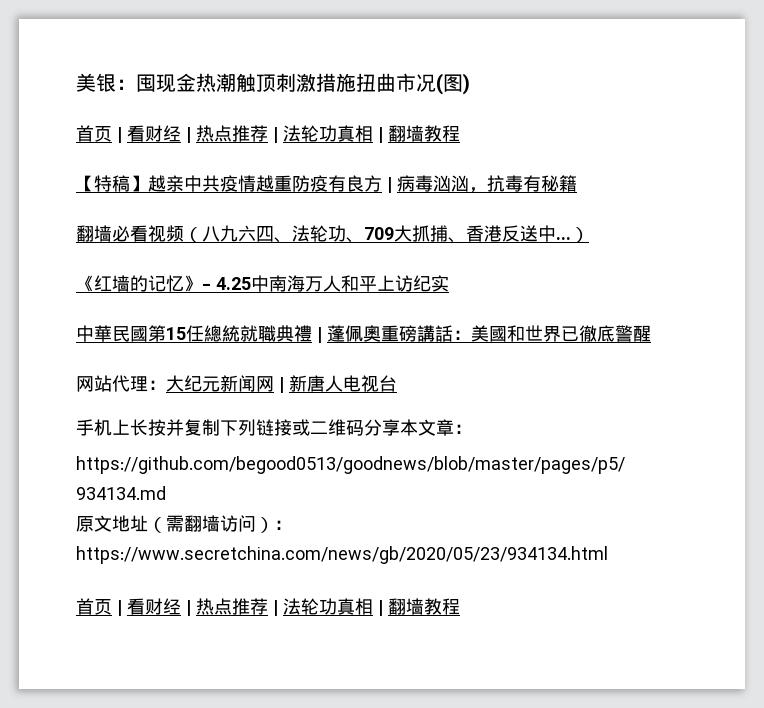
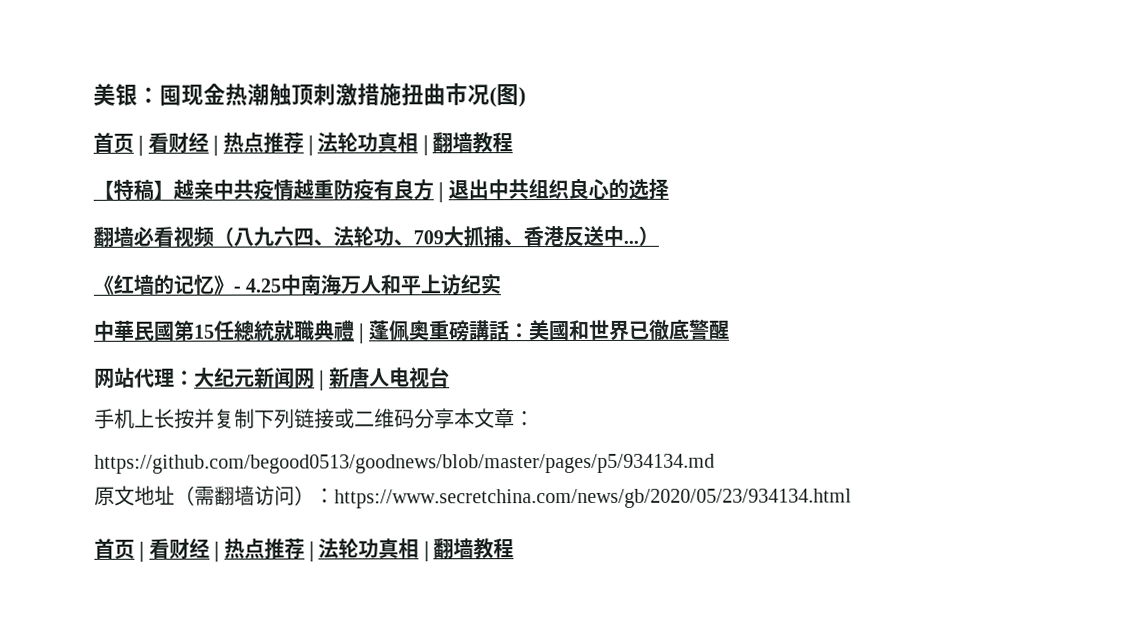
- 【特稿】越亲中共疫情越重防疫有良方 | 病毒汹汹，抗毒有秘籍
+ 【特稿】越亲中共疫情越重防疫有良方 | 退出中共组织良心的选择

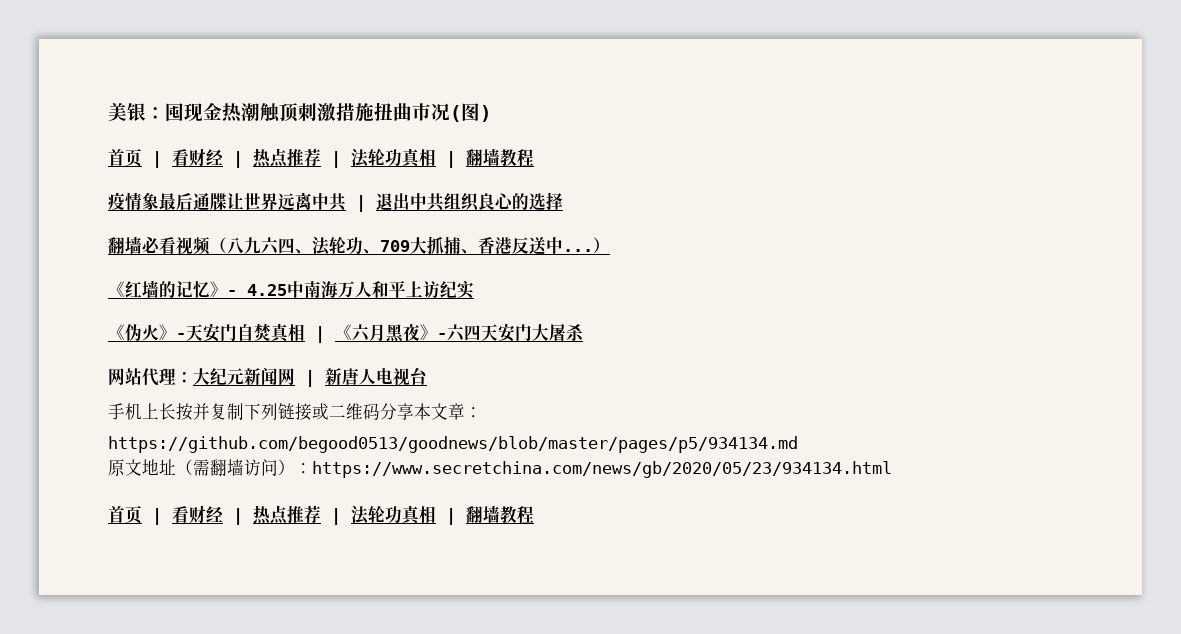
- 【特稿】越亲中共疫情越重防疫有良方 | 退出中共组织良心的选择
+ 疫情象最后通牒让世界远离中共 | 退出中共组织良心的选择
- 中華民國第15任總統就職典禮 | 蓬佩奧重磅講話：美國和世界已徹底警醒
+ 《伪火》-天安门自焚真相 | 《六月黑夜》-六四天安门大屠杀

